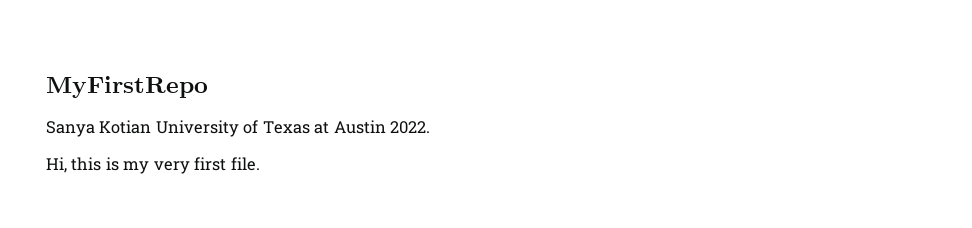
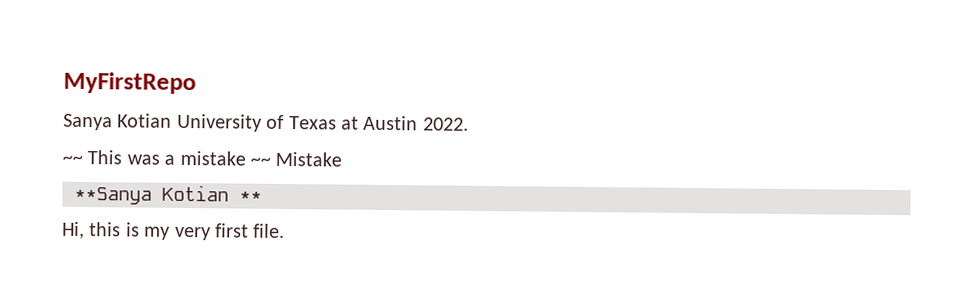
+ ~~ This was a mistake ~~ Mistake
+ **Sanya Kotian **

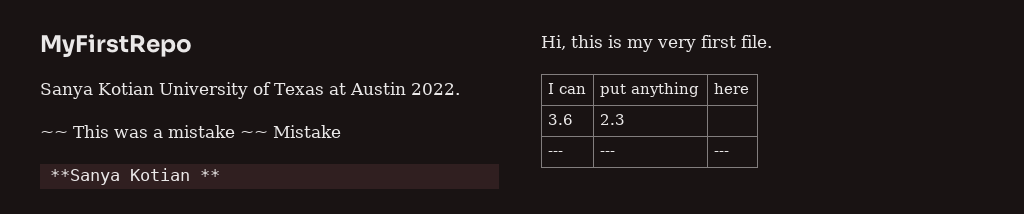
+ I can | put anything | here
+ 3.6 | 2.3 |
+ --- | --- | ---

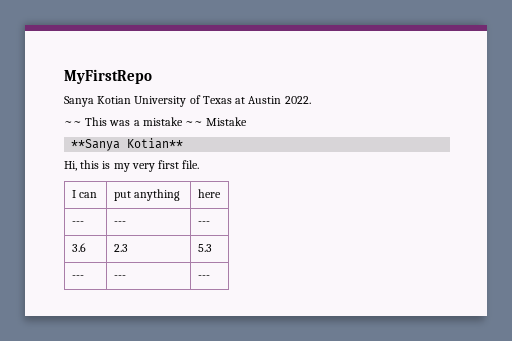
- **Sanya Kotian **
+ **Sanya Kotian**
  I can | put anything | here
+ --- | --- | ---
- 3.6 | 2.3 |
+ 3.6 | 2.3 | 5.3

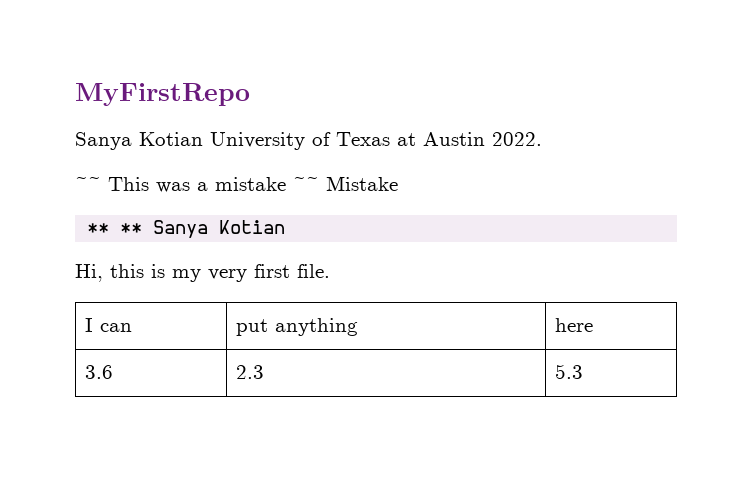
- **Sanya Kotian**
+ ** ** Sanya Kotian
  I can | put anything | here
- --- | --- | ---
  3.6 | 2.3 | 5.3
- --- | --- | ---

